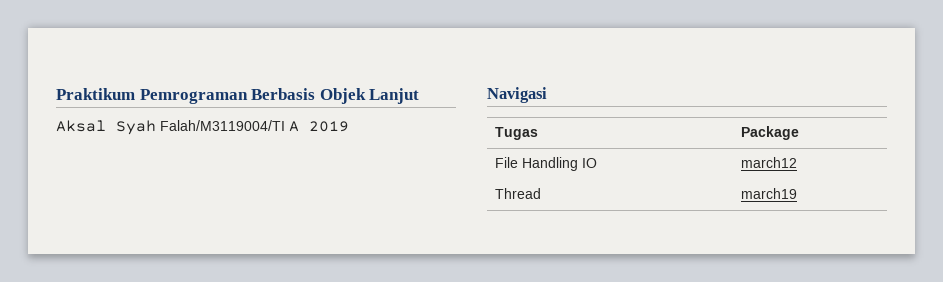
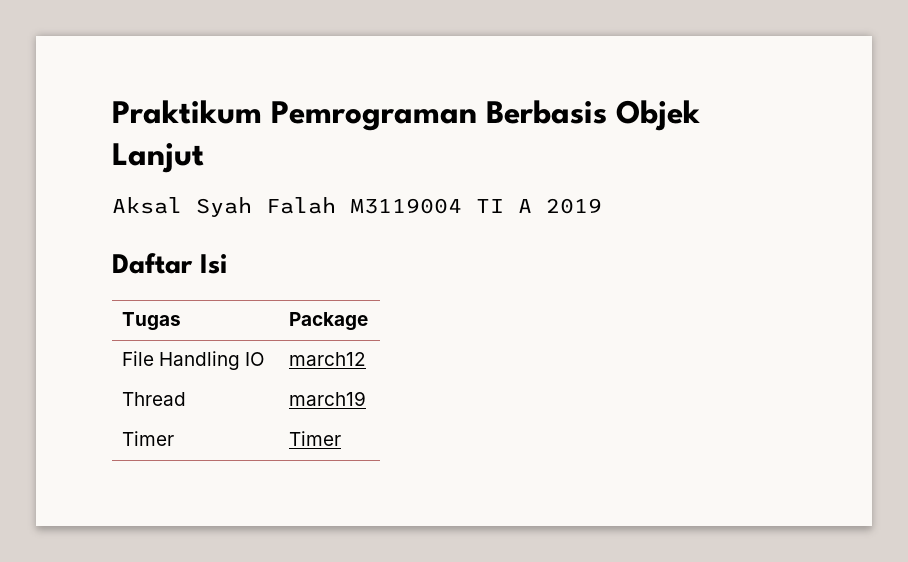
- Aksal Syah Falah/M3119004/TI A 2019
+ Aksal Syah Falah M3119004 TI A 2019
- Navigasi
+ Daftar Isi
+ Timer | Timer

